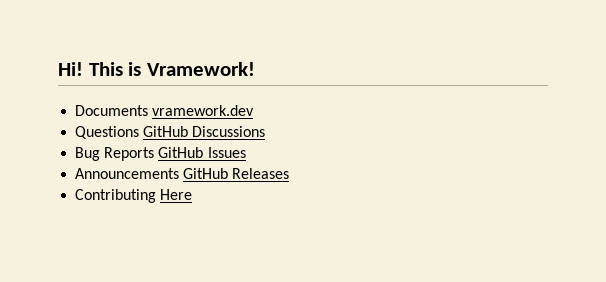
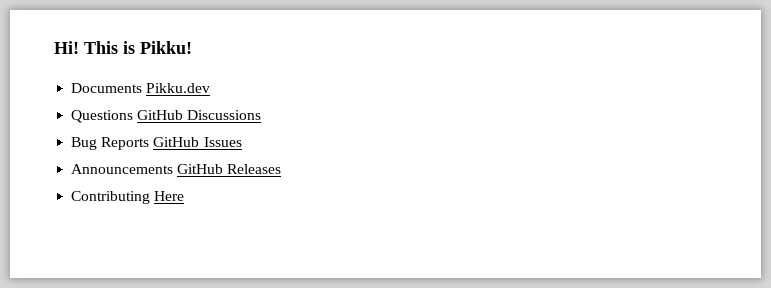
- This is Vramework!
+ This is Pikku!
- Documents vramework.dev
+ Documents Pikku.dev

